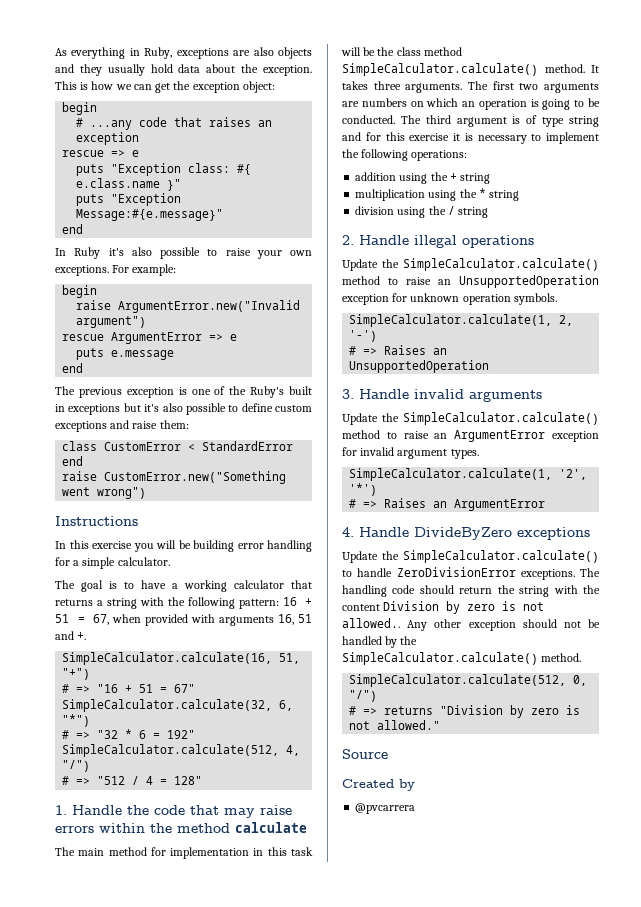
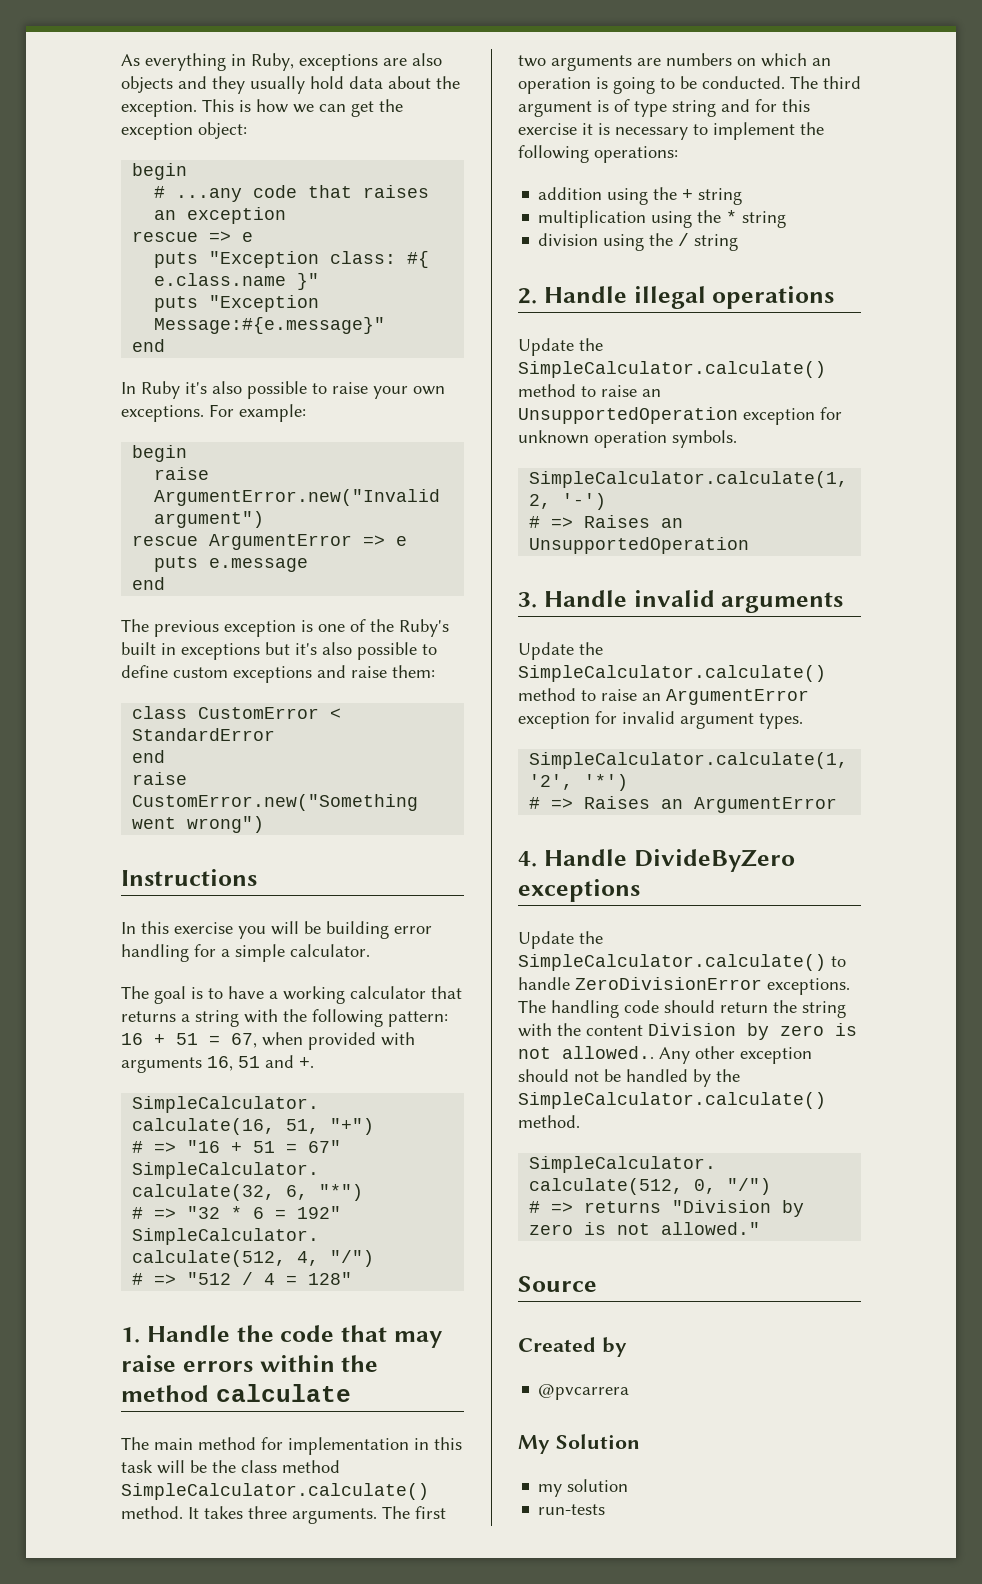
+ My Solution
+ my solution
+ run-tests

